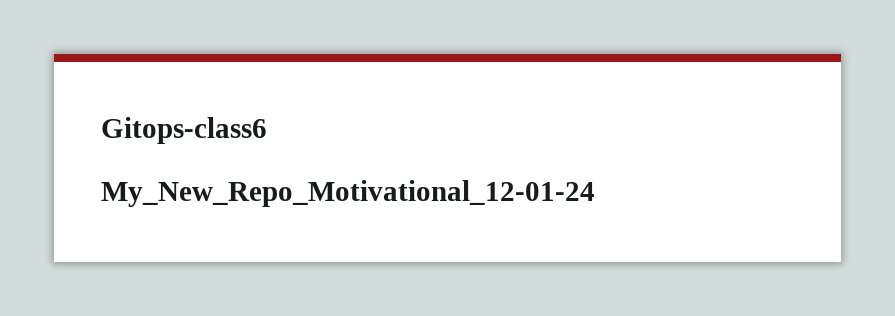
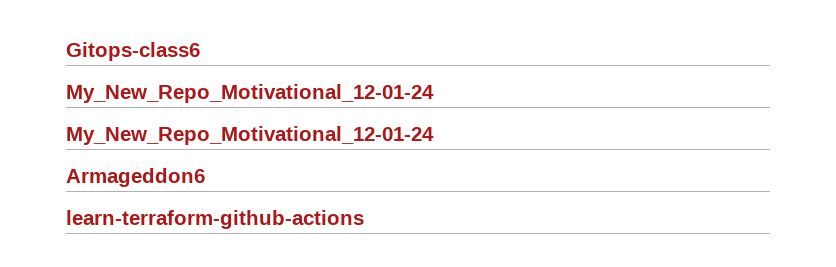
  Gitops-class6
  My_New_Repo_Motivational_12-01-24
+ My_New_Repo_Motivational_12-01-24
+ Armageddon6
+ learn-terraform-github-actions

